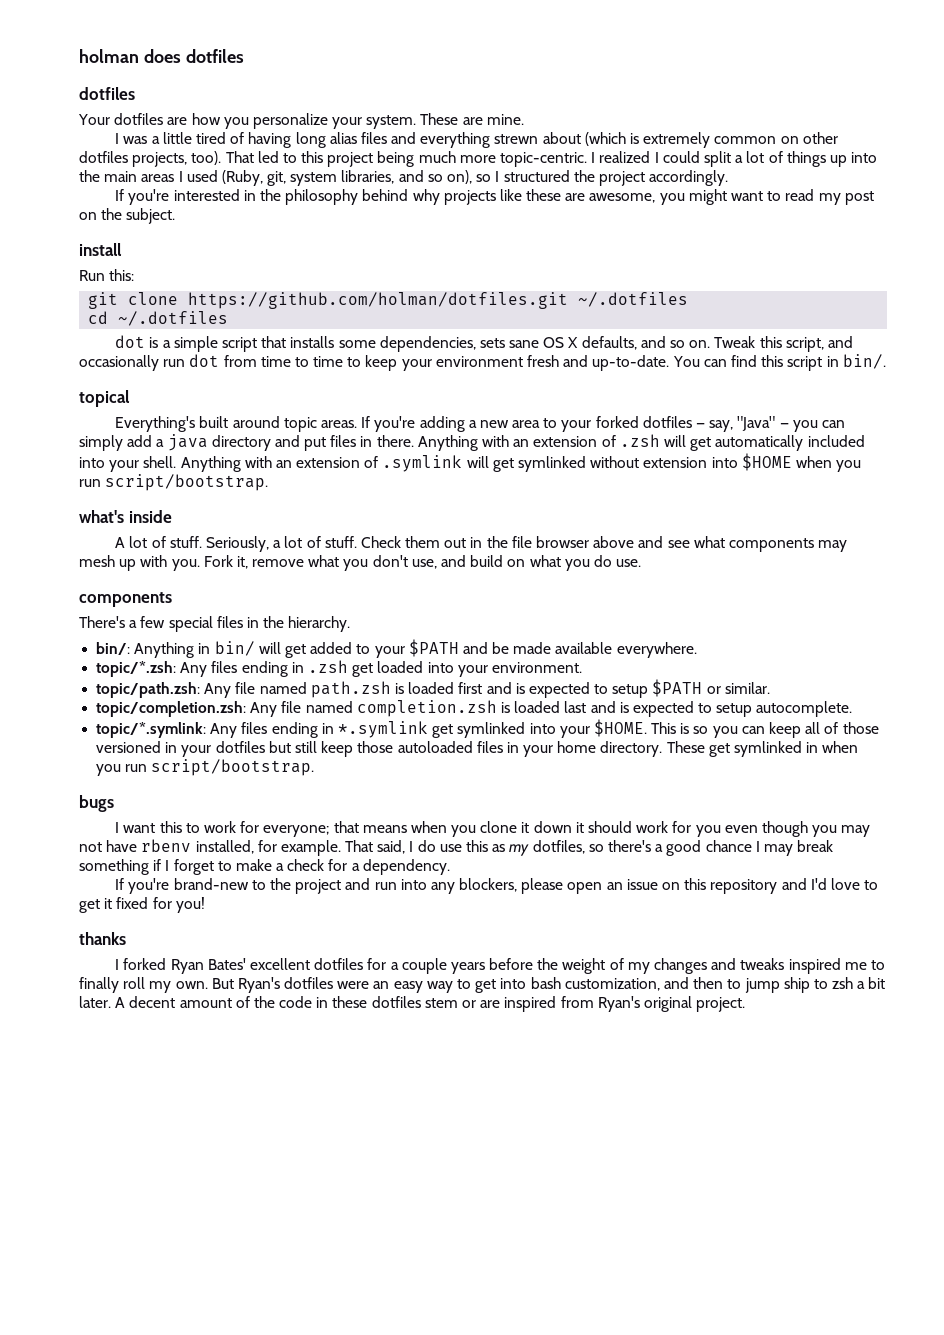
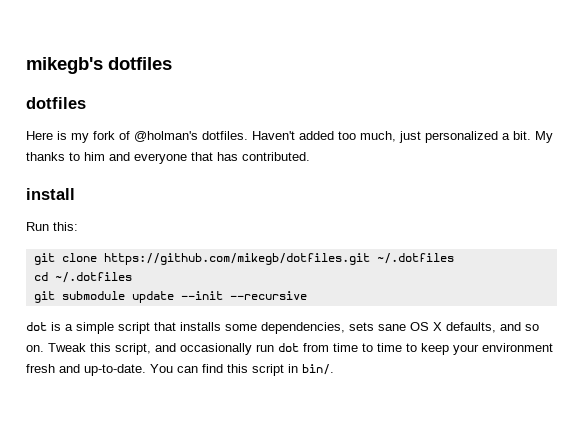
- holman does dotfiles
+ mikegb's dotfiles
- Your dotfiles are how you personalize your system. These are mine.
- I was a little tired of having long alias files and everything strewn about (which is extremely common on other dotfiles projects, too). That led to this project being much more topic-centric. I realized I could split a lot of things up into the main areas I used (Ruby, git, system libraries, and so on), so I structured the project accordingly.
- If you're interested in the philosophy behind why projects like these are awesome, you might want to read my post on the subject.
+ Here is my fork of @holman's dotfiles. Haven't added too much, just personalized a bit. My thanks to him and everyone that has contributed.
- git clone https://github.com/holman/dotfiles.git ~/.dotfiles
+ git clone https://github.com/mikegb/dotfiles.git ~/.dotfiles
+ git submodule update --init --recursive
- topical
- Everything's built around topic areas. If you're adding a new area to your forked dotfiles — say, "Java" — you can simply add a java directory and put files in there. Anything with an extension of .zsh will get automatically included into your shell. Anything with an extension of .symlink will get symlinked without extension into $HOME when you run script/bootstrap.
- what's inside
- A lot of stuff. Seriously, a lot of stuff. Check them out in the file browser above and see what components may mesh up with you. Fork it, remove what you don't use, and build on what you do use.
- components
- There's a few special files in the hierarchy.
- bin/: Anything in bin/ will get added to your $PATH and be made available everywhere.
- topic/*.zsh: Any files ending in .zsh get loaded into your environment.
- topic/path.zsh: Any file named path.zsh is loaded first and is expected to setup $PATH or similar.
- topic/completion.zsh: Any file named completion.zsh is loaded last and is expected to setup autocomplete.
- topic/*.symlink: Any files ending in *.symlink get symlinked into your $HOME. This is so you can keep all of those versioned in your dotfiles but still keep those autoloaded files in your home directory. These get symlinked in when you run script/bootstrap.
- bugs
- I want this to work for everyone; that means when you clone it down it should work for you even though you may not have rbenv installed, for example. That said, I do use this as my dotfiles, so there's a good chance I may break something if I forget to make a check for a dependency.
- If you're brand-new to the project and run into any blockers, please open an issue on this repository and I'd love to get it fixed for you!
- thanks
- I forked Ryan Bates' excellent dotfiles for a couple years before the weight of my changes and tweaks inspired me to finally roll my own. But Ryan's dotfiles were an easy way to get into bash customization, and then to jump ship to zsh a bit later. A decent amount of the code in these dotfiles stem or are inspired from Ryan's original project.

